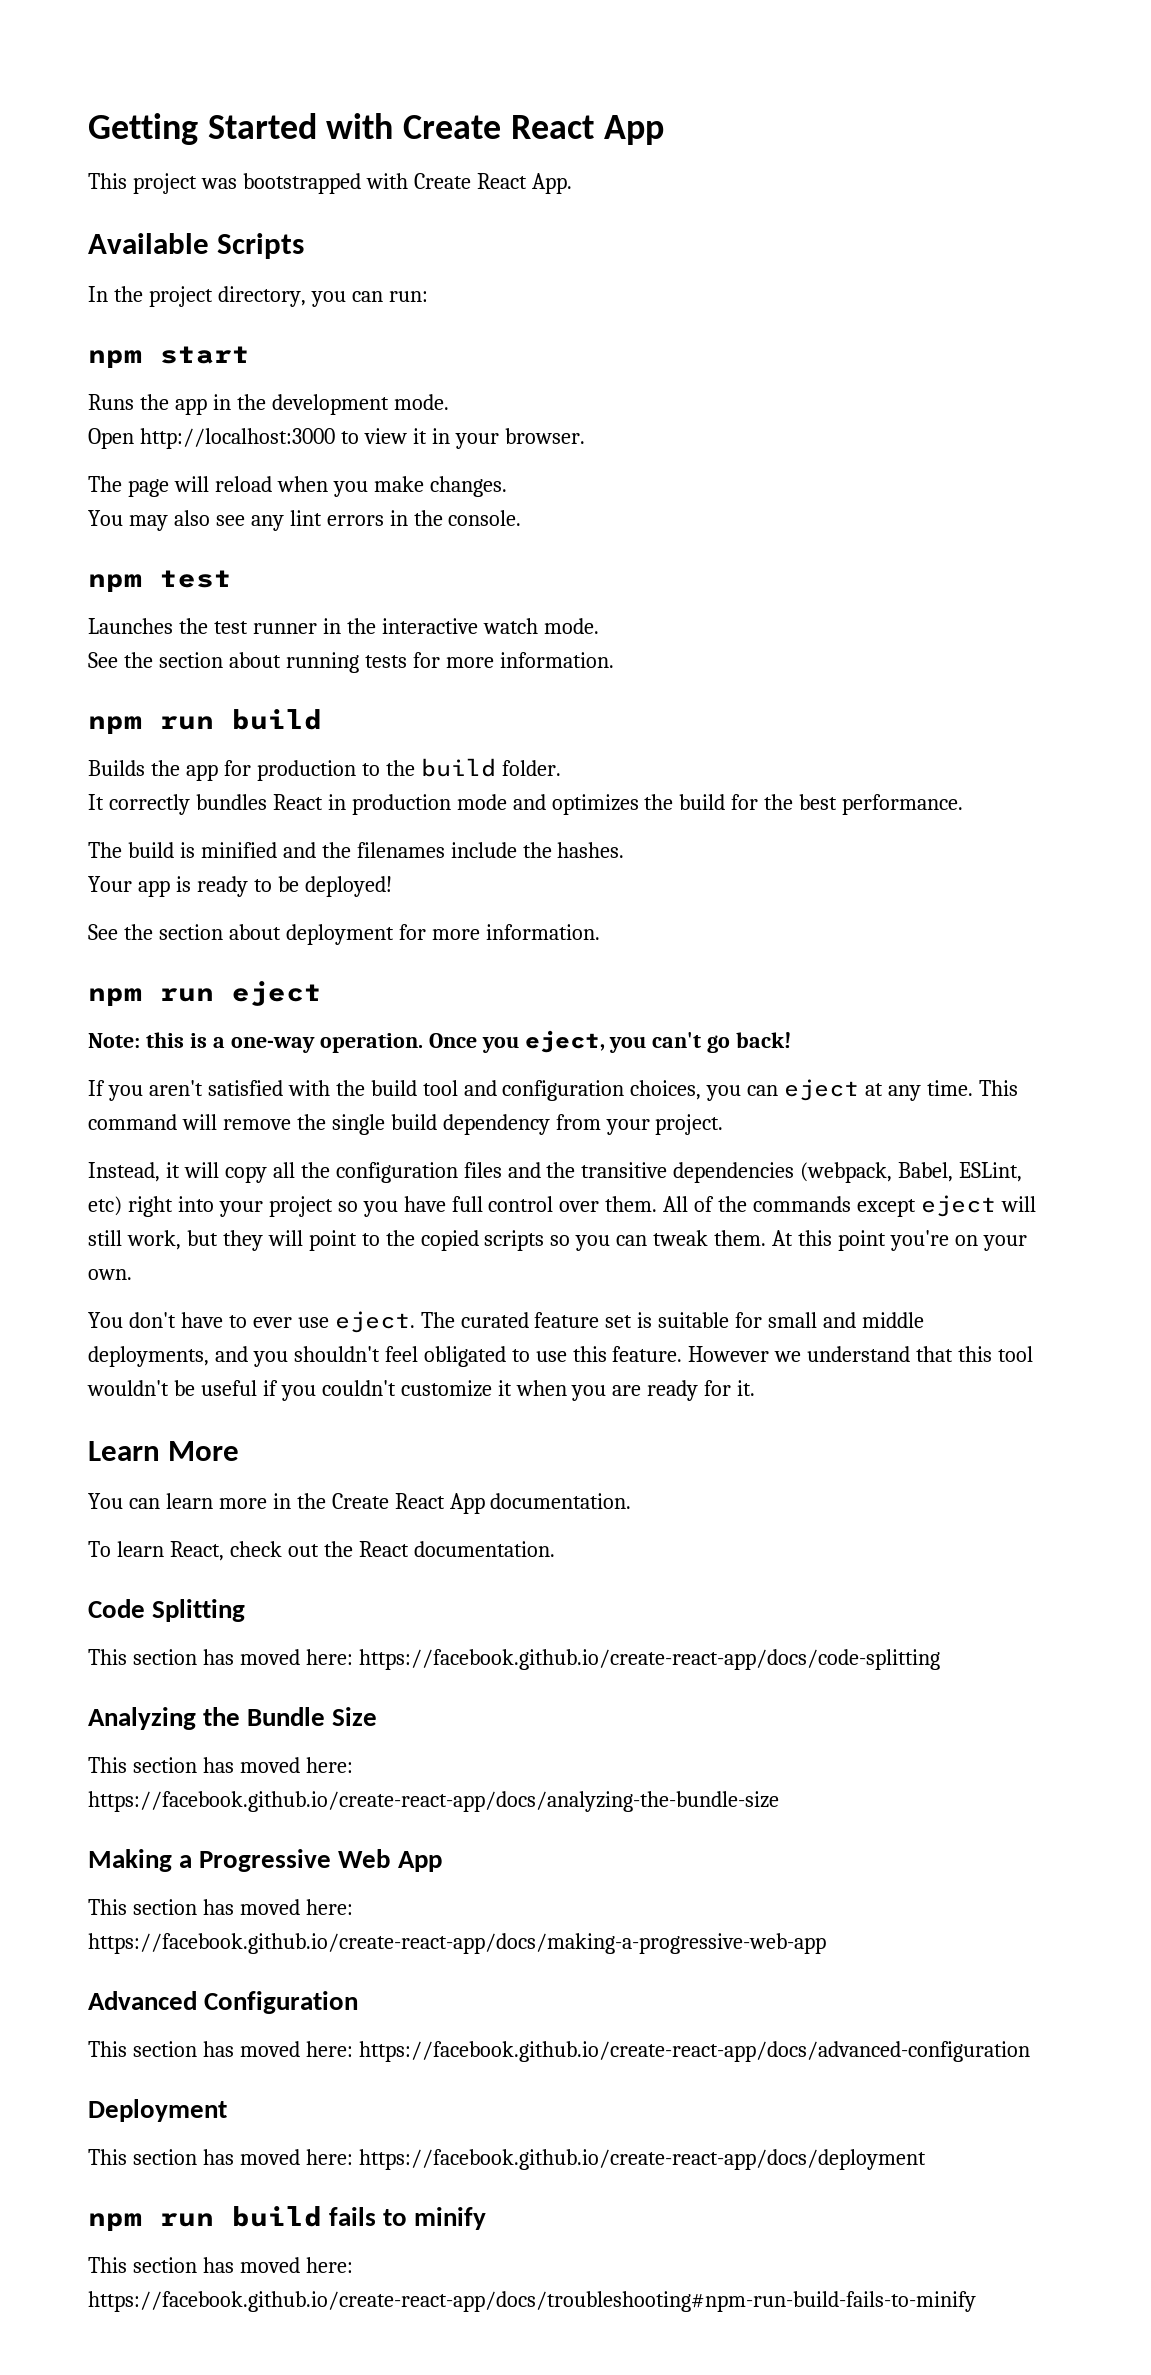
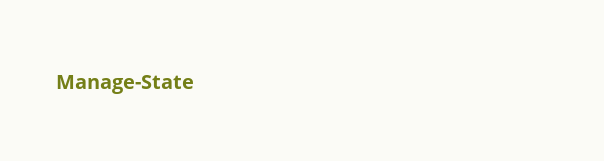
- Getting Started with Create React App
- This project was bootstrapped with Create React App.
- Available Scripts
- In the project directory, you can run:
- npm start
- Runs the app in the development mode.
- Open http://localhost:3000 to view it in your browser.
- The page will reload when you make changes.
- You may also see any lint errors in the console.
- npm test
- Launches the test runner in the interactive watch mode.
- See the section about running tests for more information.
- npm run build
- Builds the app for production to the build folder.
- It correctly bundles React in production mode and optimizes the build for the best performance.
- The build is minified and the filenames include the hashes.
- Your app is ready to be deployed!
- See the section about deployment for more information.
- npm run eject
- Note: this is a one-way operation. Once you eject, you can't go back!
- If you aren't satisfied with the build tool and configuration choices, you can eject at any time. This command will remove the single build dependency from your project.
- Instead, it will copy all the configuration files and the transitive dependencies (webpack, Babel, ESLint, etc) right into your project so you have full control over them. All of the commands except eject will still work, but they will point to the copied scripts so you can tweak them. At this point you're on your own.
- You don't have to ever use eject. The curated feature set is suitable for small and middle deployments, and you shouldn't feel obligated to use this feature. However we understand that this tool wouldn't be useful if you couldn't customize it when you are ready for it.
- Learn More
- You can learn more in the Create React App documentation.
- To learn React, check out the React documentation.
- Code Splitting
- This section has moved here: https://facebook.github.io/create-react-app/docs/code-splitting
- Analyzing the Bundle Size
- This section has moved here: https://facebook.github.io/create-react-app/docs/analyzing-the-bundle-size
- Making a Progressive Web App
- This section has moved here: https://facebook.github.io/create-react-app/docs/making-a-progressive-web-app
- Advanced Configuration
- This section has moved here: https://facebook.github.io/create-react-app/docs/advanced-configuration
- Deployment
- This section has moved here: https://facebook.github.io/create-react-app/docs/deployment
- npm run build fails to minify
- This section has moved here: https://facebook.github.io/create-react-app/docs/troubleshooting#npm-run-build-fails-to-minify
+ Manage-State

